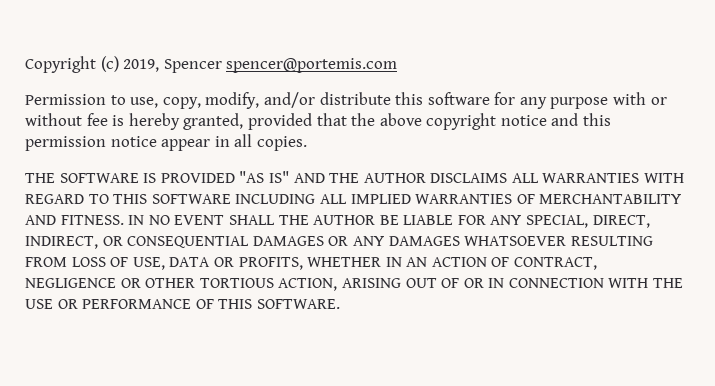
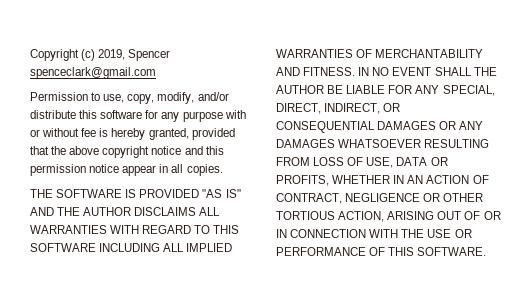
- Copyright (c) 2019, Spencer spencer@portemis.com
+ Copyright (c) 2019, Spencer spenceclark@gmail.com

